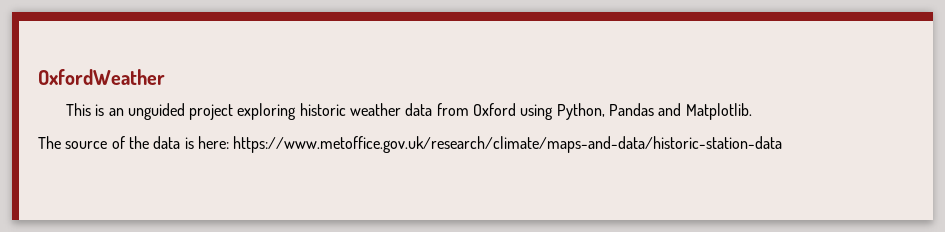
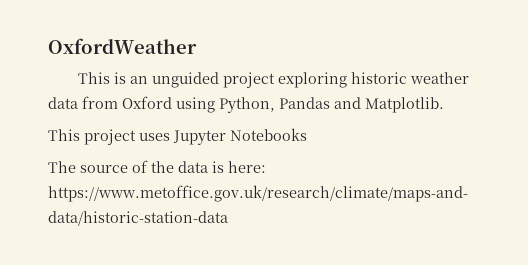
+ This project uses Jupyter Notebooks

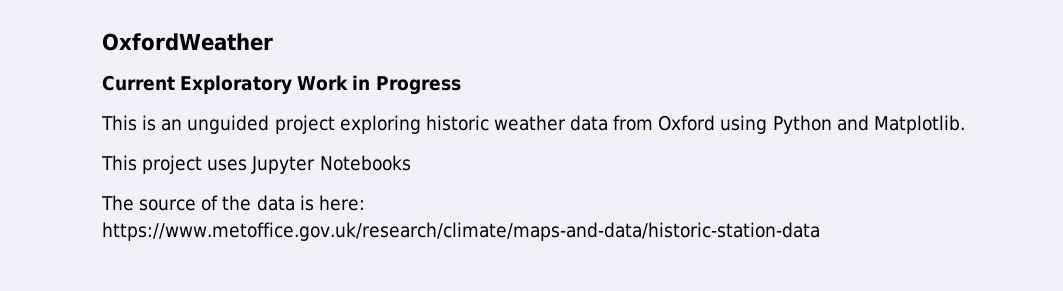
+ Current Exploratory Work in Progress
- This is an unguided project exploring historic weather data from Oxford using Python, Pandas and Matplotlib.
+ This is an unguided project exploring historic weather data from Oxford using Python and Matplotlib.

